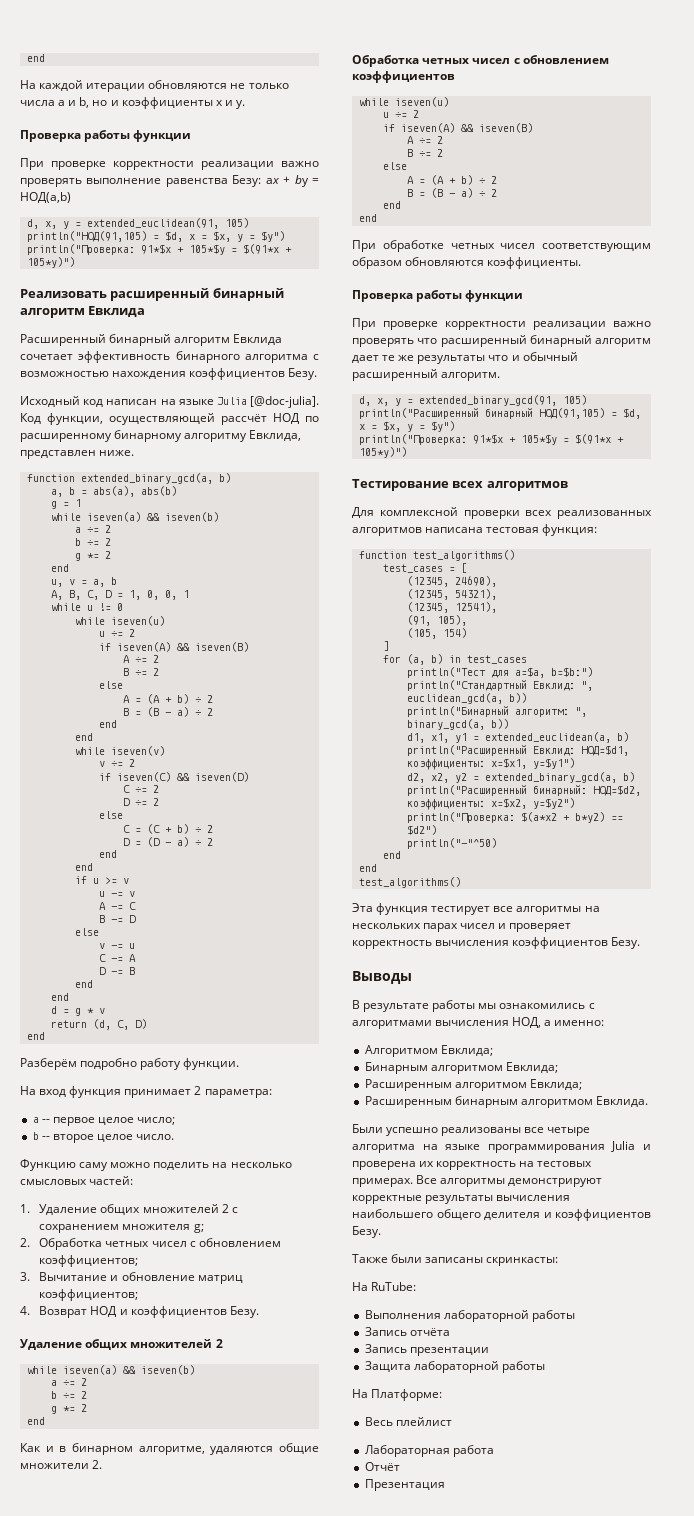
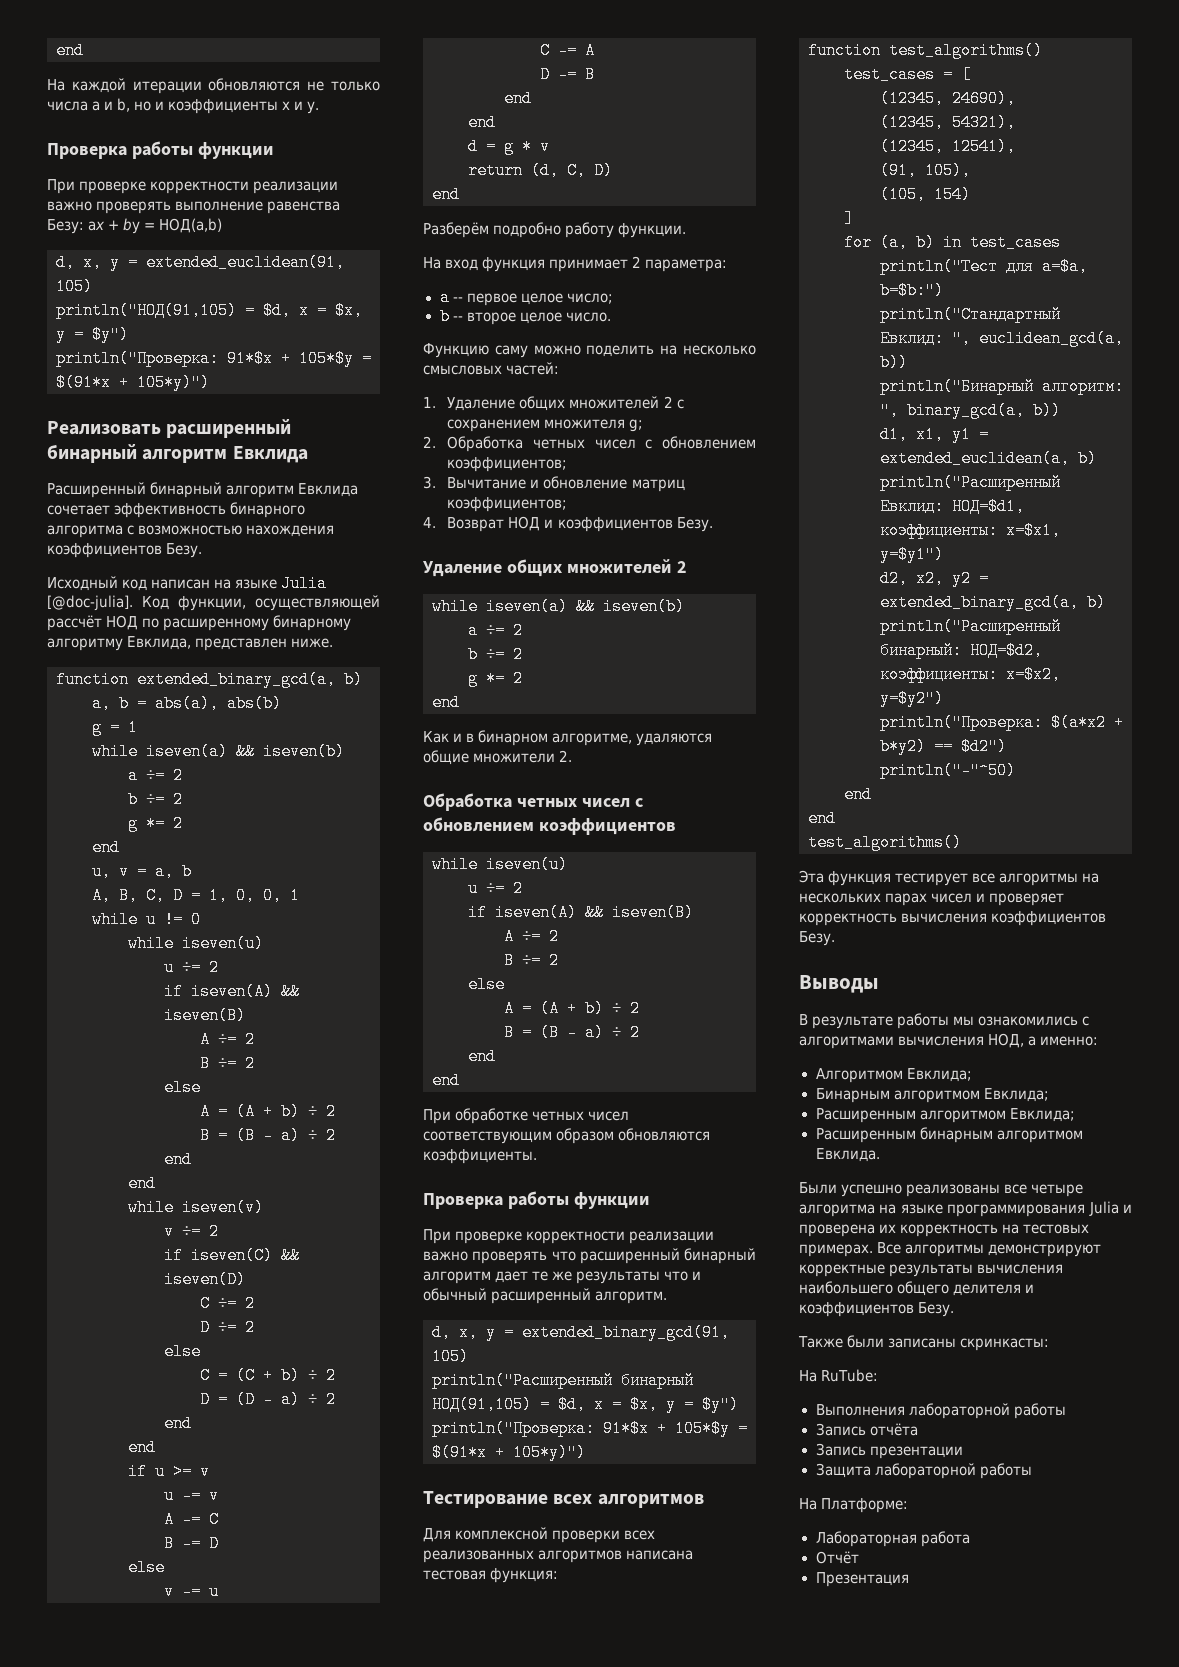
- Весь плейлист

